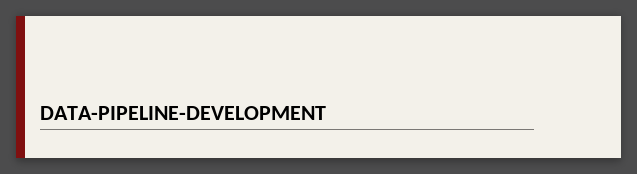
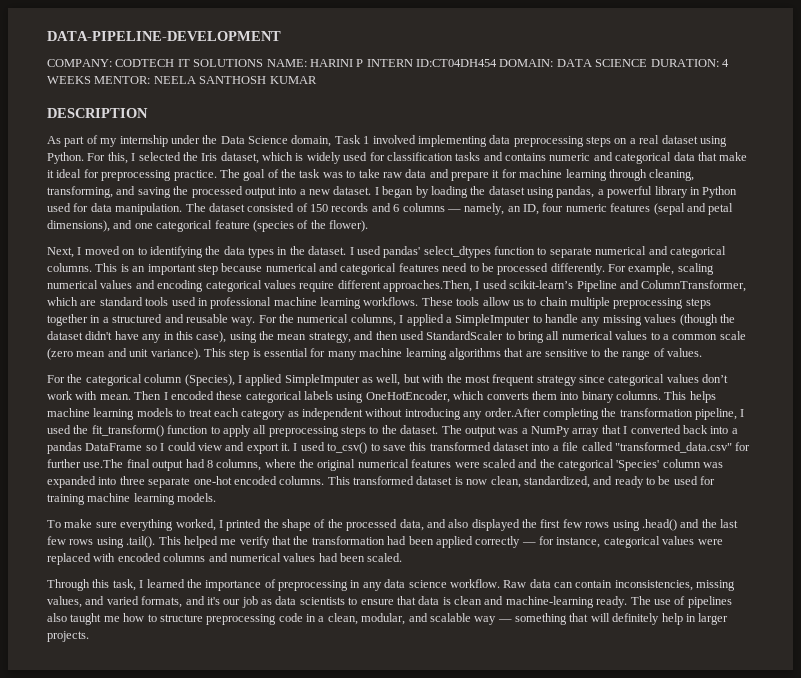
+ COMPANY: CODTECH IT SOLUTIONS NAME: HARINI P INTERN ID:CT04DH454 DOMAIN: DATA SCIENCE DURATION: 4 WEEKS MENTOR: NEELA SANTHOSH KUMAR
+ DESCRIPTION
+ As part of my internship under the Data Science domain, Task 1 involved implementing data preprocessing steps on a real dataset using Python. For this, I selected the Iris dataset, which is widely used for classification tasks and contains numeric and categorical data that make it ideal for preprocessing practice. The goal of the task was to take raw data and prepare it for machine learning through cleaning, transforming, and saving the processed output into a new dataset. I began by loading the dataset using pandas, a powerful library in Python used for data manipulation. The dataset consisted of 150 records and 6 columns — namely, an ID, four numeric features (sepal and petal dimensions), and one categorical feature (species of the flower).
+ Next, I moved on to identifying the data types in the dataset. I used pandas' select_dtypes function to separate numerical and categorical columns. This is an important step because numerical and categorical features need to be processed differently. For example, scaling numerical values and encoding categorical values require different approaches.Then, I used scikit-learn’s Pipeline and ColumnTransformer, which are standard tools used in professional machine learning workflows. These tools allow us to chain multiple preprocessing steps together in a structured and reusable way. For the numerical columns, I applied a SimpleImputer to handle any missing values (though the dataset didn't have any in this case), using the mean strategy, and then used StandardScaler to bring all numerical values to a common scale (zero mean and unit variance). This step is essential for many machine learning algorithms that are sensitive to the range of values.
+ For the categorical column (Species), I applied SimpleImputer as well, but with the most frequent strategy since categorical values don’t work with mean. Then I encoded these categorical labels using OneHotEncoder, which converts them into binary columns. This helps machine learning models to treat each category as independent without introducing any order.After completing the transformation pipeline, I used the fit_transform() function to apply all preprocessing steps to the dataset. The output was a NumPy array that I converted back into a pandas DataFrame so I could view and export it. I used to_csv() to save this transformed dataset into a file called "transformed_data.csv" for further use.The final output had 8 columns, where the original numerical features were scaled and the categorical 'Species' column was expanded into three separate one-hot encoded columns. This transformed dataset is now clean, standardized, and ready to be used for training machine learning models.
+ To make sure everything worked, I printed the shape of the processed data, and also displayed the first few rows using .head() and the last few rows using .tail(). This helped me verify that the transformation had been applied correctly — for instance, categorical values were replaced with encoded columns and numerical values had been scaled.
+ Through this task, I learned the importance of preprocessing in any data science workflow. Raw data can contain inconsistencies, missing values, and varied formats, and it's our job as data scientists to ensure that data is clean and machine-learning ready. The use of pipelines also taught me how to structure preprocessing code in a clean, modular, and scalable way — something that will definitely help in larger projects.

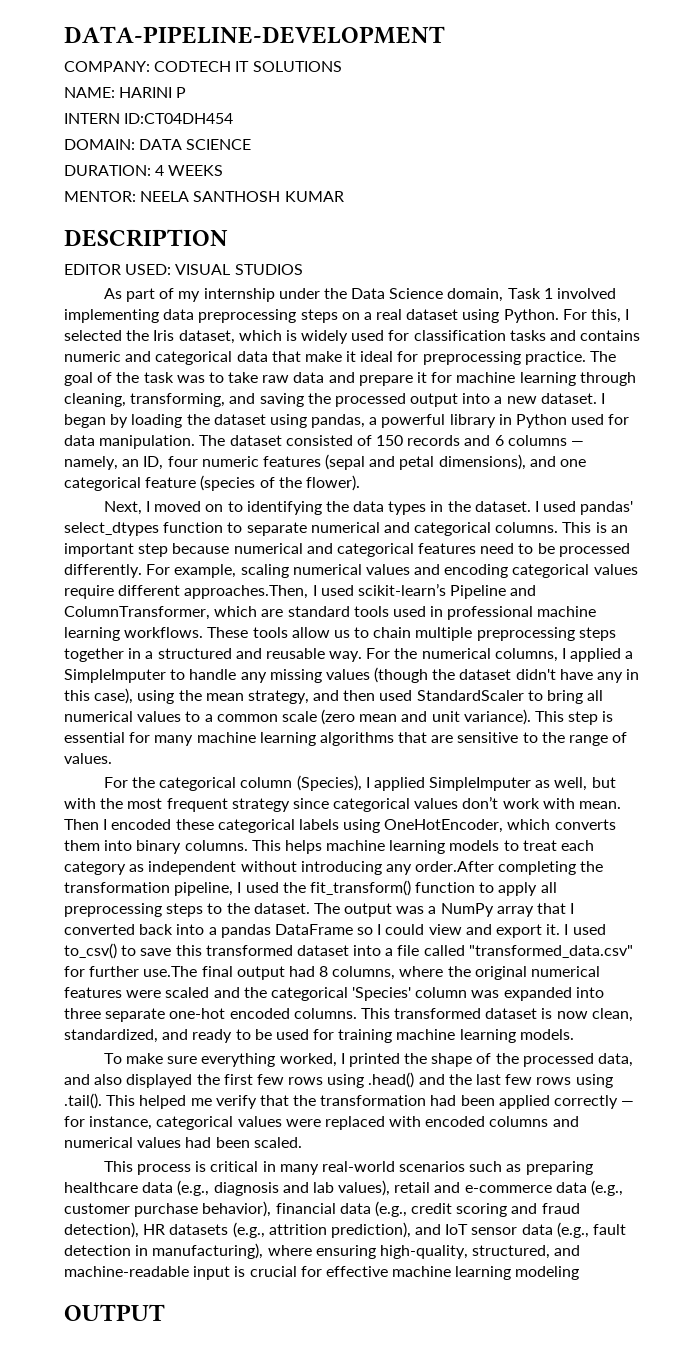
- COMPANY: CODTECH IT SOLUTIONS NAME: HARINI P INTERN ID:CT04DH454 DOMAIN: DATA SCIENCE DURATION: 4 WEEKS MENTOR: NEELA SANTHOSH KUMAR
+ COMPANY: CODTECH IT SOLUTIONS
+ NAME: HARINI P
+ INTERN ID:CT04DH454
+ DOMAIN: DATA SCIENCE
+ DURATION: 4 WEEKS
+ MENTOR: NEELA SANTHOSH KUMAR
+ EDITOR USED: VISUAL STUDIOS
- Through this task, I learned the importance of preprocessing in any data science workflow. Raw data can contain inconsistencies, missing values, and varied formats, and it's our job as data scientists to ensure that data is clean and machine-learning ready. The use of pipelines also taught me how to structure preprocessing code in a clean, modular, and scalable way — something that will definitely help in larger projects.
+ This process is critical in many real-world scenarios such as preparing healthcare data (e.g., diagnosis and lab values), retail and e-commerce data (e.g., customer purchase behavior), financial data (e.g., credit scoring and fraud detection), HR datasets (e.g., attrition prediction), and IoT sensor data (e.g., fault detection in manufacturing), where ensuring high-quality, structured, and machine-readable input is crucial for effective machine learning modeling
+ OUTPUT

